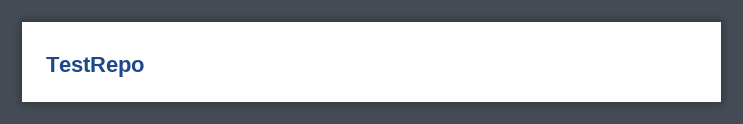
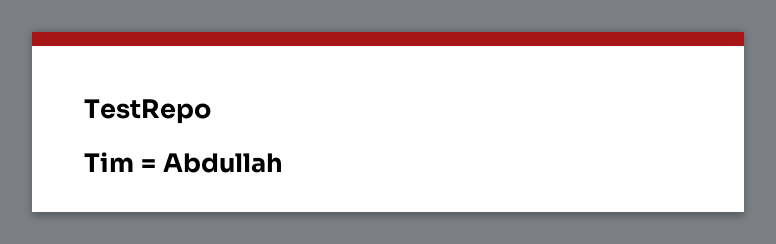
+ Tim = Abdullah

